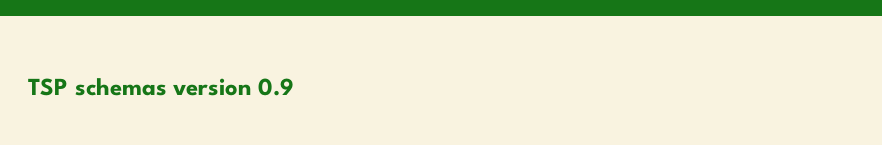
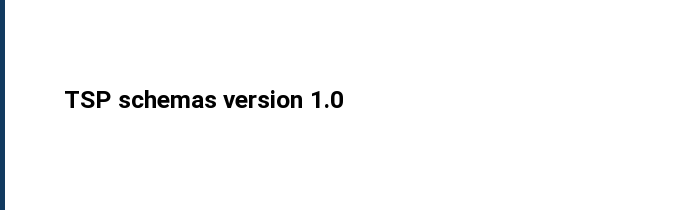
- TSP schemas version 0.9
+ TSP schemas version 1.0

